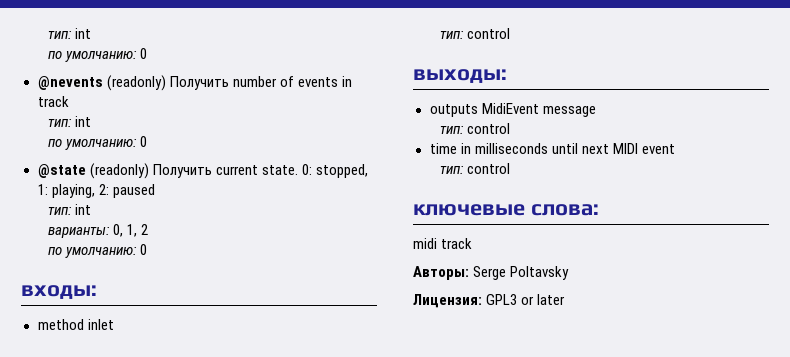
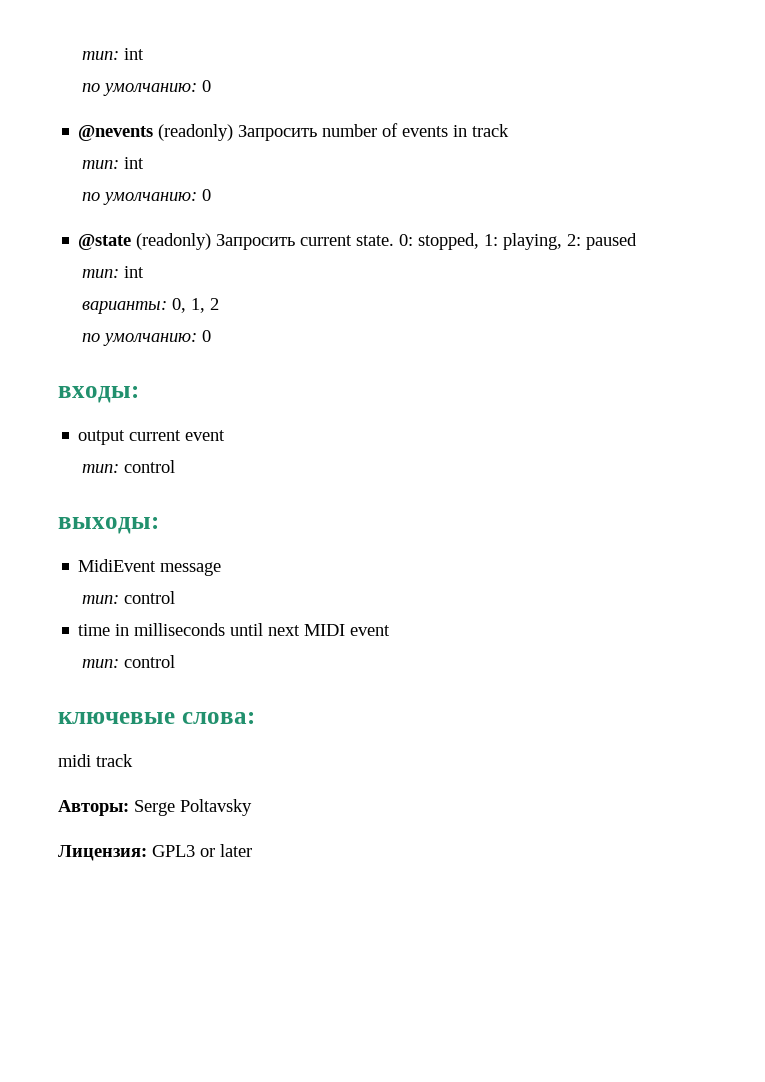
- @nevents (readonly) Получить number of events in track
+ @nevents (readonly) Запросить number of events in track
- @state (readonly) Получить current state.
+ @state (readonly) Запросить current state.
- method inlet
+ output current event
- outputs MidiEvent message
+ MidiEvent message

